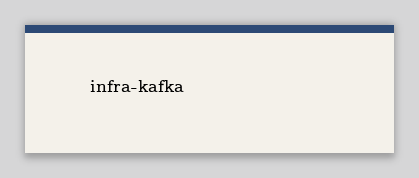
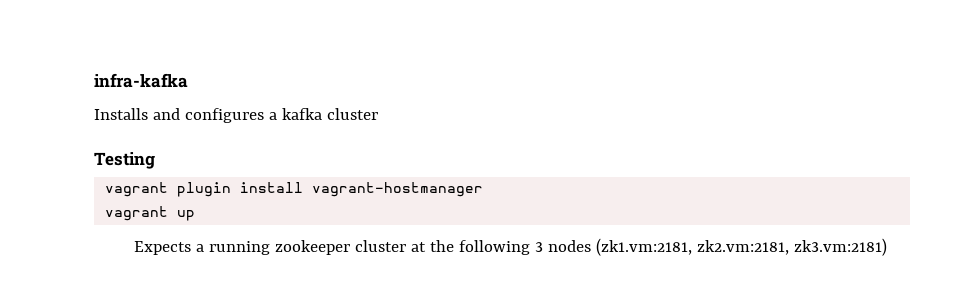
+ Installs and configures a kafka cluster
+ Testing
+ vagrant plugin install vagrant-hostmanager
+ vagrant up
+ Expects a running zookeeper cluster at the following 3 nodes (zk1.vm:2181, zk2.vm:2181, zk3.vm:2181)

